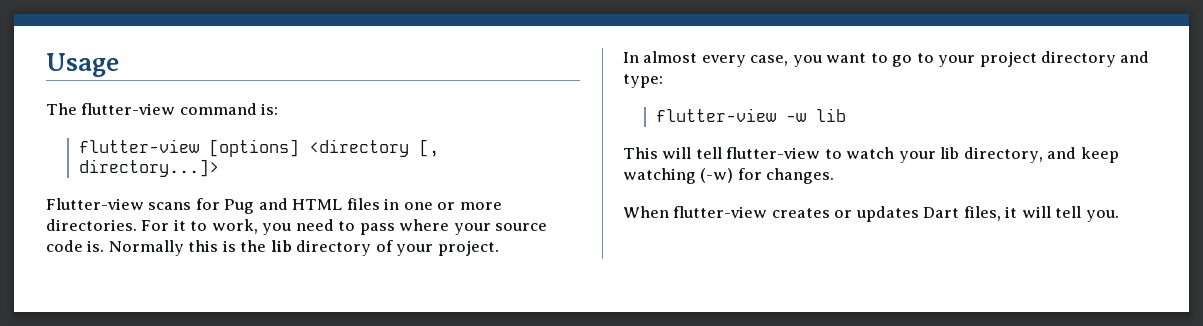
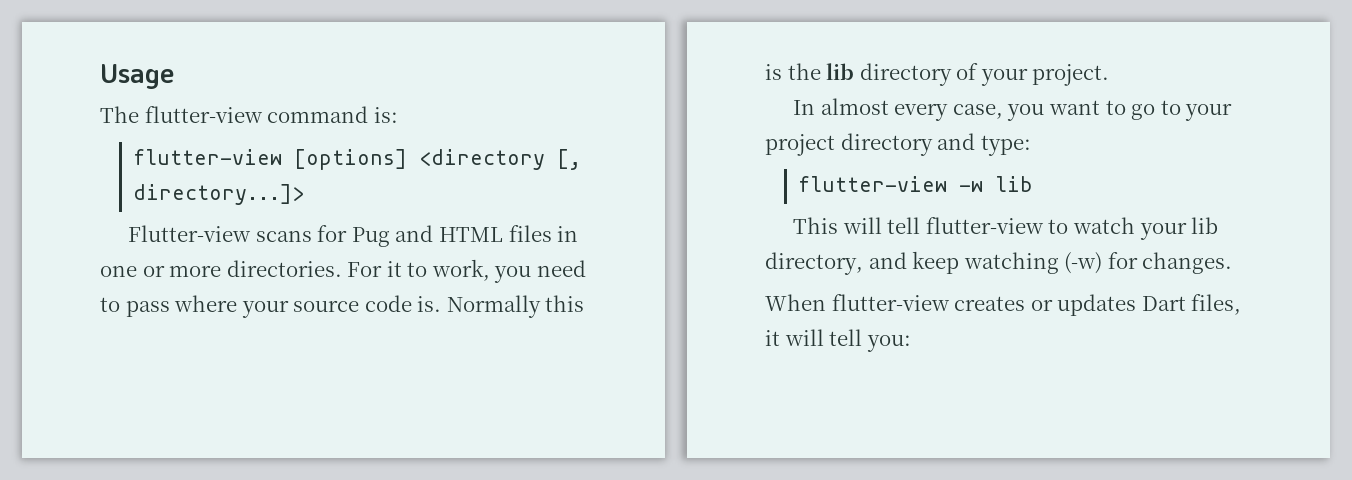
- When flutter-view creates or updates Dart files, it will tell you.
+ When flutter-view creates or updates Dart files, it will tell you:

